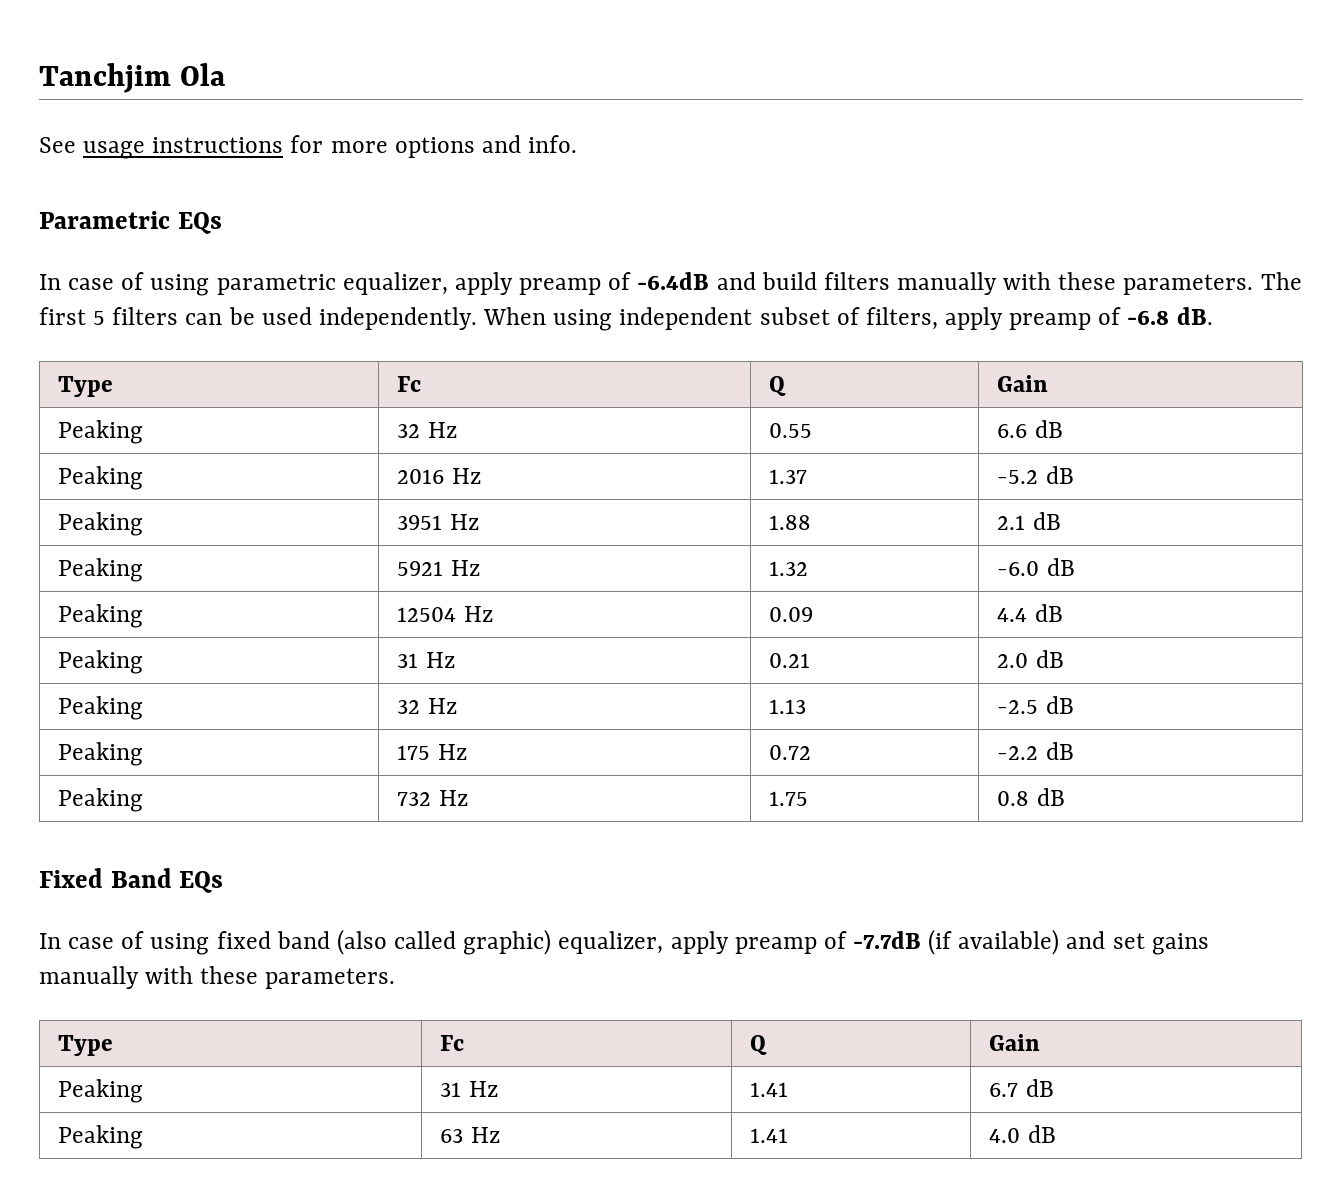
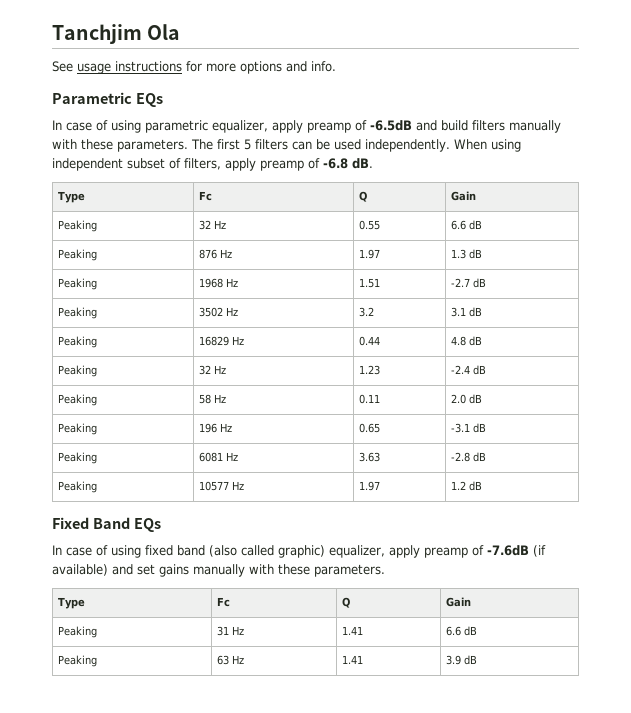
- In case of using parametric equalizer, apply preamp of -6.4dB and build filters manually with these parameters.
+ In case of using parametric equalizer, apply preamp of -6.5dB and build filters manually with these parameters.
- Peaking | 2016 Hz | 1.37 | -5.2 dB
- Peaking | 3951 Hz | 1.88 | 2.1 dB
- Peaking | 5921 Hz | 1.32 | -6.0 dB
- Peaking | 12504 Hz | 0.09 | 4.4 dB
- Peaking | 31 Hz | 0.21 | 2.0 dB
+ Peaking | 876 Hz | 1.97 | 1.3 dB
+ Peaking | 1968 Hz | 1.51 | -2.7 dB
+ Peaking | 3502 Hz | 3.2 | 3.1 dB
+ Peaking | 16829 Hz | 0.44 | 4.8 dB
- Peaking | 32 Hz | 1.13 | -2.5 dB
- Peaking | 175 Hz | 0.72 | -2.2 dB
- Peaking | 732 Hz | 1.75 | 0.8 dB
+ Peaking | 32 Hz | 1.23 | -2.4 dB
+ Peaking | 58 Hz | 0.11 | 2.0 dB
+ Peaking | 196 Hz | 0.65 | -3.1 dB
+ Peaking | 6081 Hz | 3.63 | -2.8 dB
+ Peaking | 10577 Hz | 1.97 | 1.2 dB
- In case of using fixed band (also called graphic) equalizer, apply preamp of -7.7dB (if available) and set gains manually with these parameters.
+ In case of using fixed band (also called graphic) equalizer, apply preamp of -7.6dB (if available) and set gains manually with these parameters.
- Peaking | 31 Hz | 1.41 | 6.7 dB
+ Peaking | 31 Hz | 1.41 | 6.6 dB
- Peaking | 63 Hz | 1.41 | 4.0 dB
+ Peaking | 63 Hz | 1.41 | 3.9 dB

